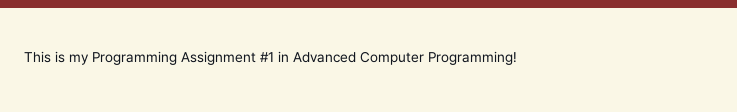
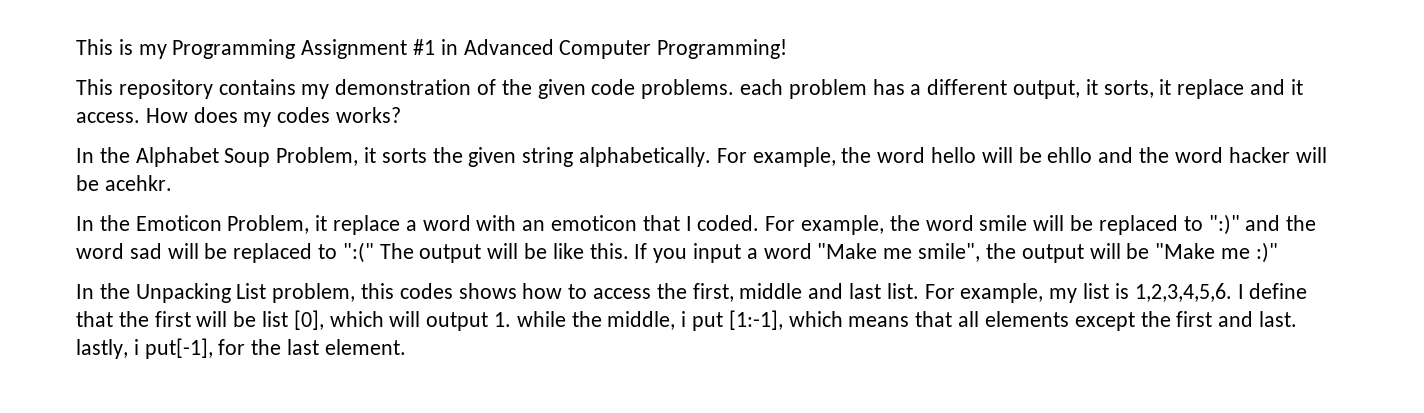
+ This repository contains my demonstration of the given code problems. each problem has a different output, it sorts, it replace and it access. How does my codes works?
+ In the Alphabet Soup Problem, it sorts the given string alphabetically. For example, the word hello will be ehllo and the word hacker will be acehkr.
+ In the Emoticon Problem, it replace a word with an emoticon that I coded. For example, the word smile will be replaced to ":)" and the word sad will be replaced to ":(" The output will be like this. If you input a word "Make me smile", the output will be "Make me :)"
+ In the Unpacking List problem, this codes shows how to access the first, middle and last list. For example, my list is 1,2,3,4,5,6. I define that the first will be list [0], which will output 1. while the middle, i put [1:-1], which means that all elements except the first and last. lastly, i put[-1], for the last element.

